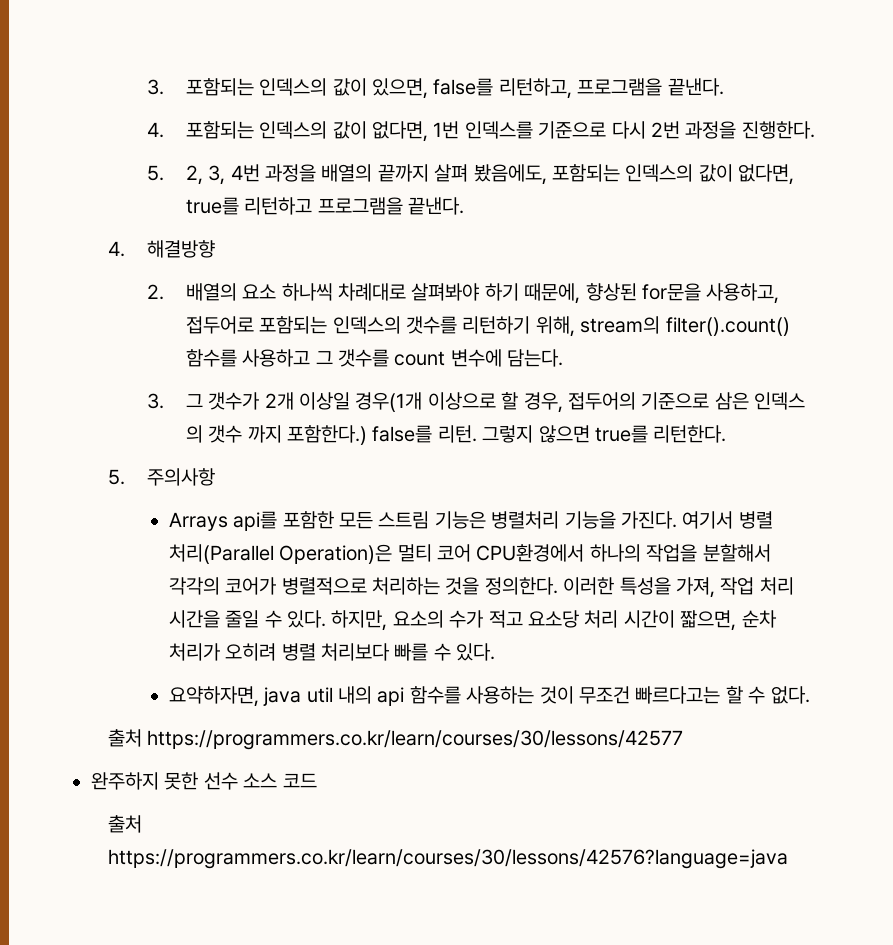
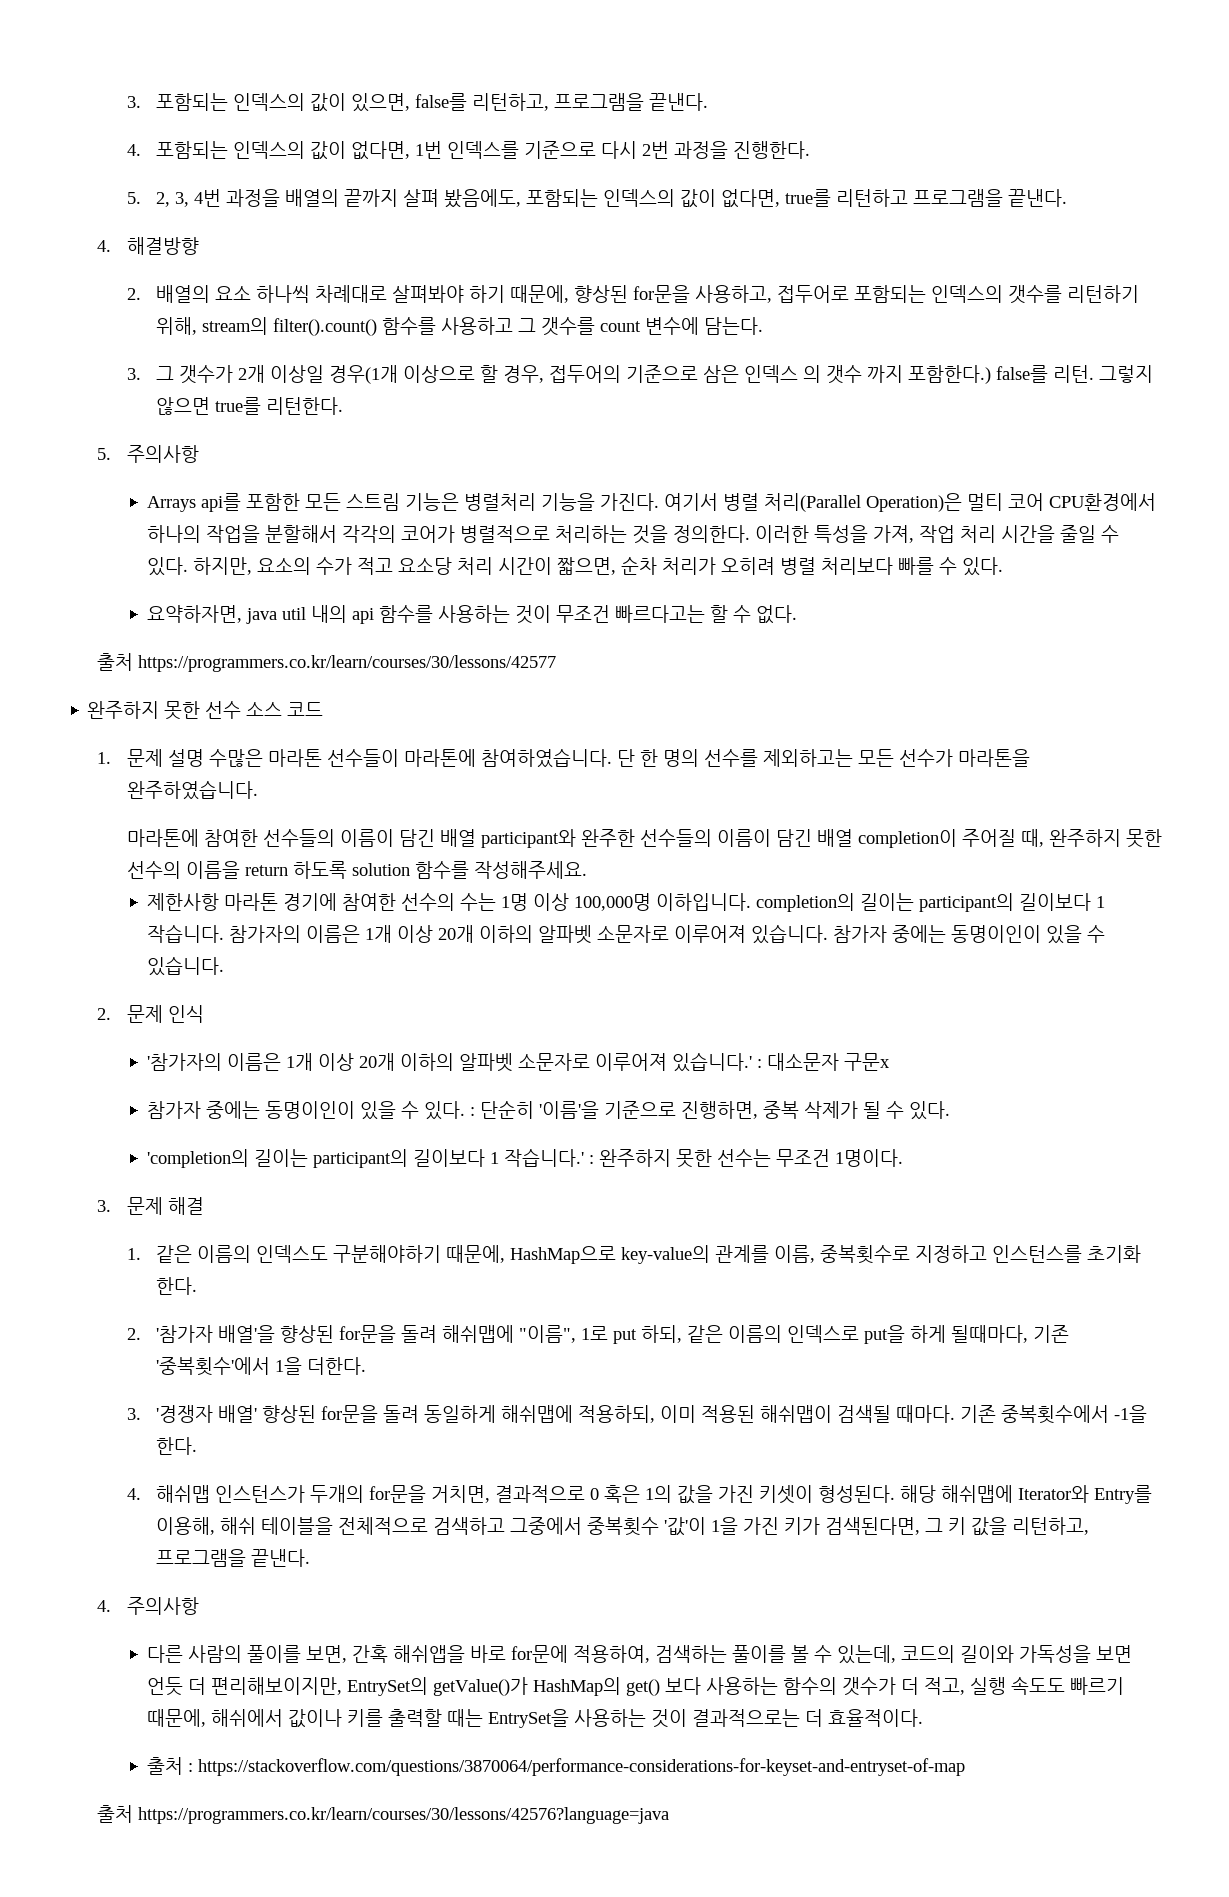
+ 1. 문제 설명 수많은 마라톤 선수들이 마라톤에 참여하였습니다. 단 한 명의 선수를 제외하고는 모든 선수가 마라톤을 완주하였습니다.
+ 마라톤에 참여한 선수들의 이름이 담긴 배열 participant와 완주한 선수들의 이름이 담긴 배열 completion이 주어질 때, 완주하지 못한 선수의 이름을 return 하도록 solution 함수를 작성해주세요.
+ 제한사항 마라톤 경기에 참여한 선수의 수는 1명 이상 100,000명 이하입니다. completion의 길이는 participant의 길이보다 1 작습니다. 참가자의 이름은 1개 이상 20개 이하의 알파벳 소문자로 이루어져 있습니다. 참가자 중에는 동명이인이 있을 수 있습니다.
+ 2. 문제 인식
+ '참가자의 이름은 1개 이상 20개 이하의 알파벳 소문자로 이루어져 있습니다.' : 대소문자 구문x
+ 참가자 중에는 동명이인이 있을 수 있다. : 단순히 '이름'을 기준으로 진행하면, 중복 삭제가 될 수 있다.
+ 'completion의 길이는 participant의 길이보다 1 작습니다.' : 완주하지 못한 선수는 무조건 1명이다.
+ 3. 문제 해결
+ 1. 같은 이름의 인덱스도 구분해야하기 때문에, HashMap으로 key-value의 관계를 이름, 중복횟수로 지정하고 인스턴스를 초기화 한다.
+ 2. '참가자 배열'을 향상된 for문을 돌려 해쉬맵에 "이름", 1로 put 하되, 같은 이름의 인덱스로 put을 하게 될때마다, 기존 '중복횟수'에서 1을 더한다.
+ 3. '경쟁자 배열' 향상된 for문을 돌려 동일하게 해쉬맵에 적용하되, 이미 적용된 해쉬맵이 검색될 때마다. 기존 중복횟수에서 -1을 한다.
+ 4. 해쉬맵 인스턴스가 두개의 for문을 거치면, 결과적으로 0 혹은 1의 값을 가진 키셋이 형성된다. 해당 해쉬맵에 Iterator와 Entry를 이용해, 해쉬 테이블을 전체적으로 검색하고 그중에서 중복횟수 '값'이 1을 가진 키가 검색된다면, 그 키 값을 리턴하고, 프로그램을 끝낸다.
+ 4. 주의사항
+ 다른 사람의 풀이를 보면, 간혹 해쉬앱을 바로 for문에 적용하여, 검색하는 풀이를 볼 수 있는데, 코드의 길이와 가독성을 보면 언듯 더 편리해보이지만, EntrySet의 getValue()가 HashMap의 get() 보다 사용하는 함수의 갯수가 더 적고, 실행 속도도 빠르기 때문에, 해쉬에서 값이나 키를 출력할 때는 EntrySet을 사용하는 것이 결과적으로는 더 효율적이다.
+ 출처 : https://stackoverflow.com/questions/3870064/performance-considerations-for-keyset-and-entryset-of-map

